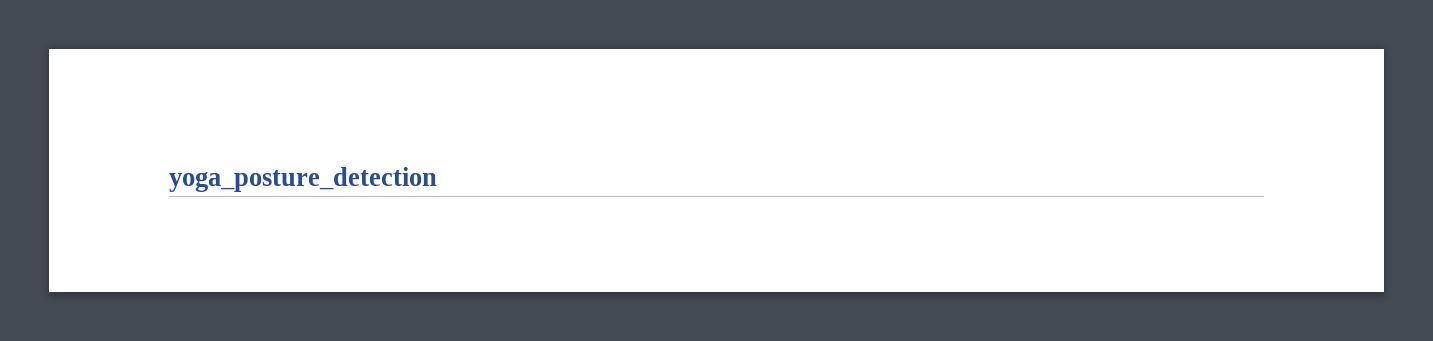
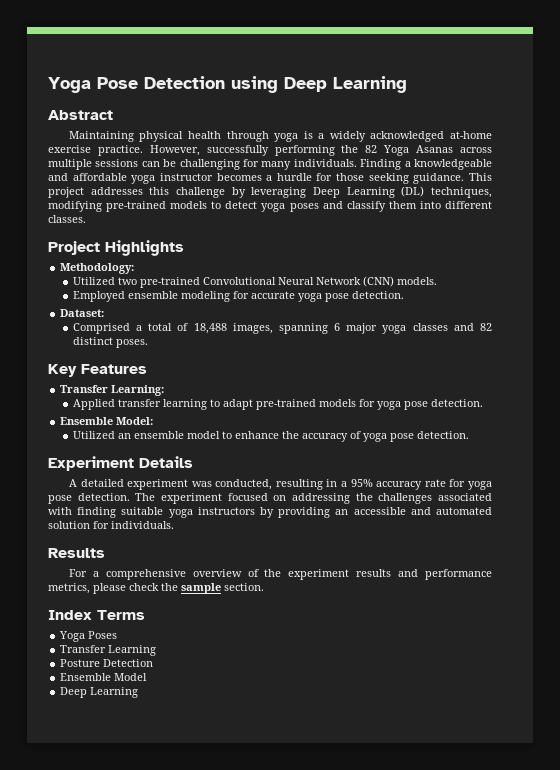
- yoga_posture_detection
+ Yoga Pose Detection using Deep Learning
+ Abstract
+ Maintaining physical health through yoga is a widely acknowledged at-home exercise practice. However, successfully performing the 82 Yoga Asanas across multiple sessions can be challenging for many individuals. Finding a knowledgeable and affordable yoga instructor becomes a hurdle for those seeking guidance. This project addresses this challenge by leveraging Deep Learning (DL) techniques, modifying pre-trained models to detect yoga poses and classify them into different classes.
+ Project Highlights
+ Methodology:
+ Utilized two pre-trained Convolutional Neural Network (CNN) models.
+ Employed ensemble modeling for accurate yoga pose detection.
+ Dataset:
+ Comprised a total of 18,488 images, spanning 6 major yoga classes and 82 distinct poses.
+ Key Features
+ Transfer Learning:
+ Applied transfer learning to adapt pre-trained models for yoga pose detection.
+ Ensemble Model:
+ Utilized an ensemble model to enhance the accuracy of yoga pose detection.
+ Experiment Details
+ A detailed experiment was conducted, resulting in a 95% accuracy rate for yoga pose detection. The experiment focused on addressing the challenges associated with finding suitable yoga instructors by providing an accessible and automated solution for individuals.
+ Results
+ For a comprehensive overview of the experiment results and performance metrics, please check the sample section.
+ Index Terms
+ Yoga Poses
+ Transfer Learning
+ Posture Detection
+ Ensemble Model
+ Deep Learning

